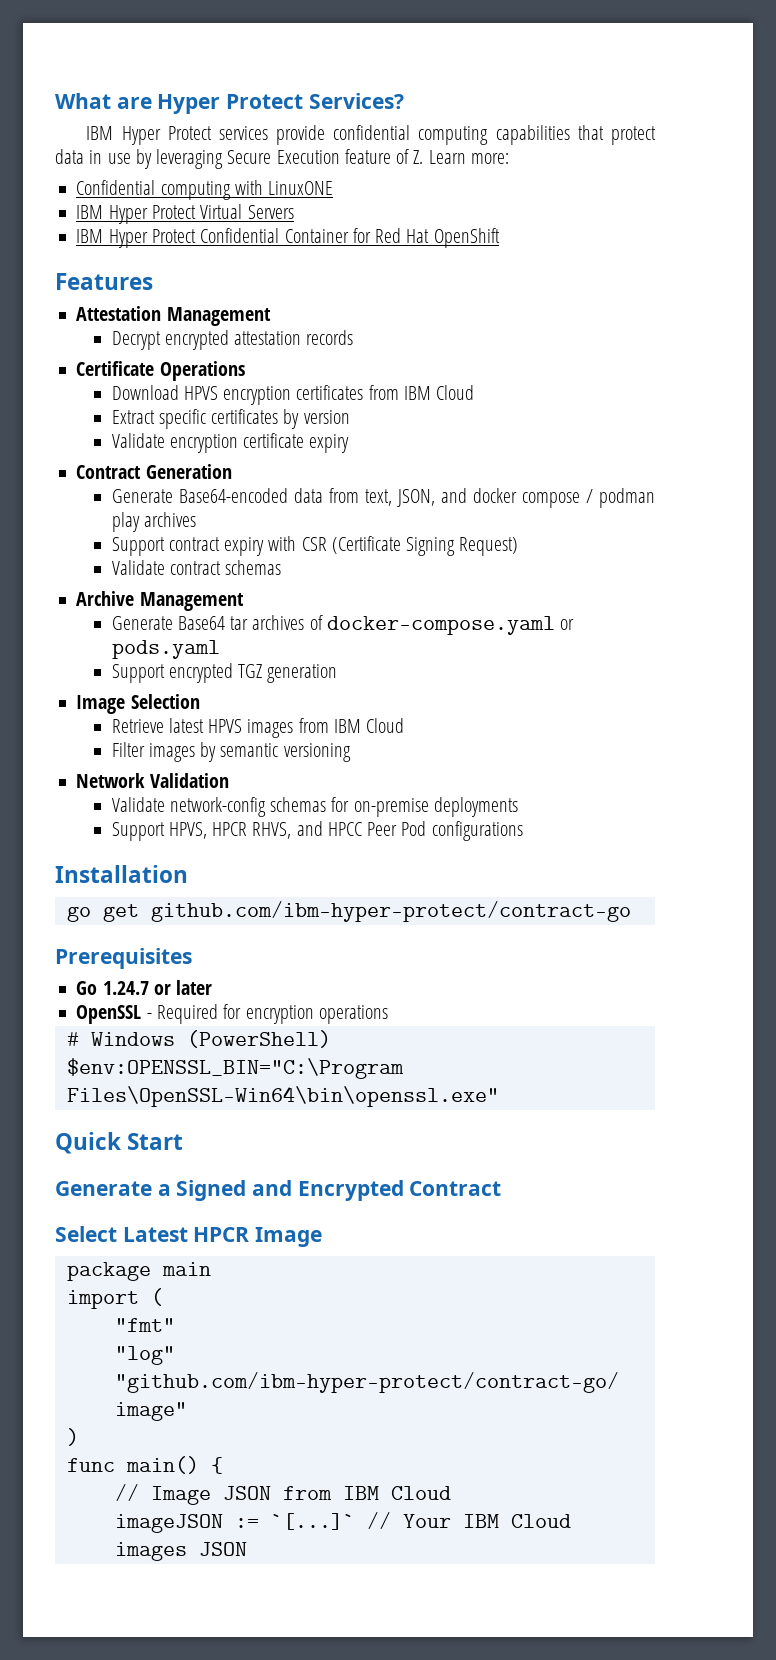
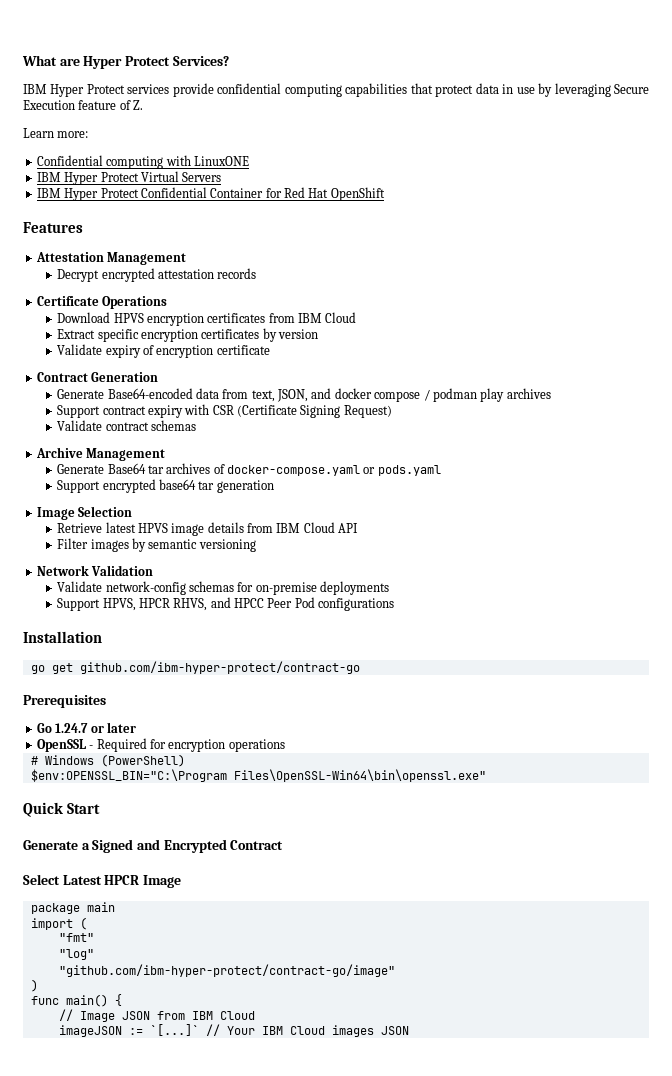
- IBM Hyper Protect services provide confidential computing capabilities that protect data in use by leveraging Secure Execution feature of Z. Learn more:
+ IBM Hyper Protect services provide confidential computing capabilities that protect data in use by leveraging Secure Execution feature of Z.
+ Learn more:
- Extract specific certificates by version
+ Extract specific encryption certificates by version
- Validate encryption certificate expiry
+ Validate expiry of encryption certificate
- Support encrypted TGZ generation
+ Support encrypted base64 tar generation
- Retrieve latest HPVS images from IBM Cloud
+ Retrieve latest HPVS image details from IBM Cloud API

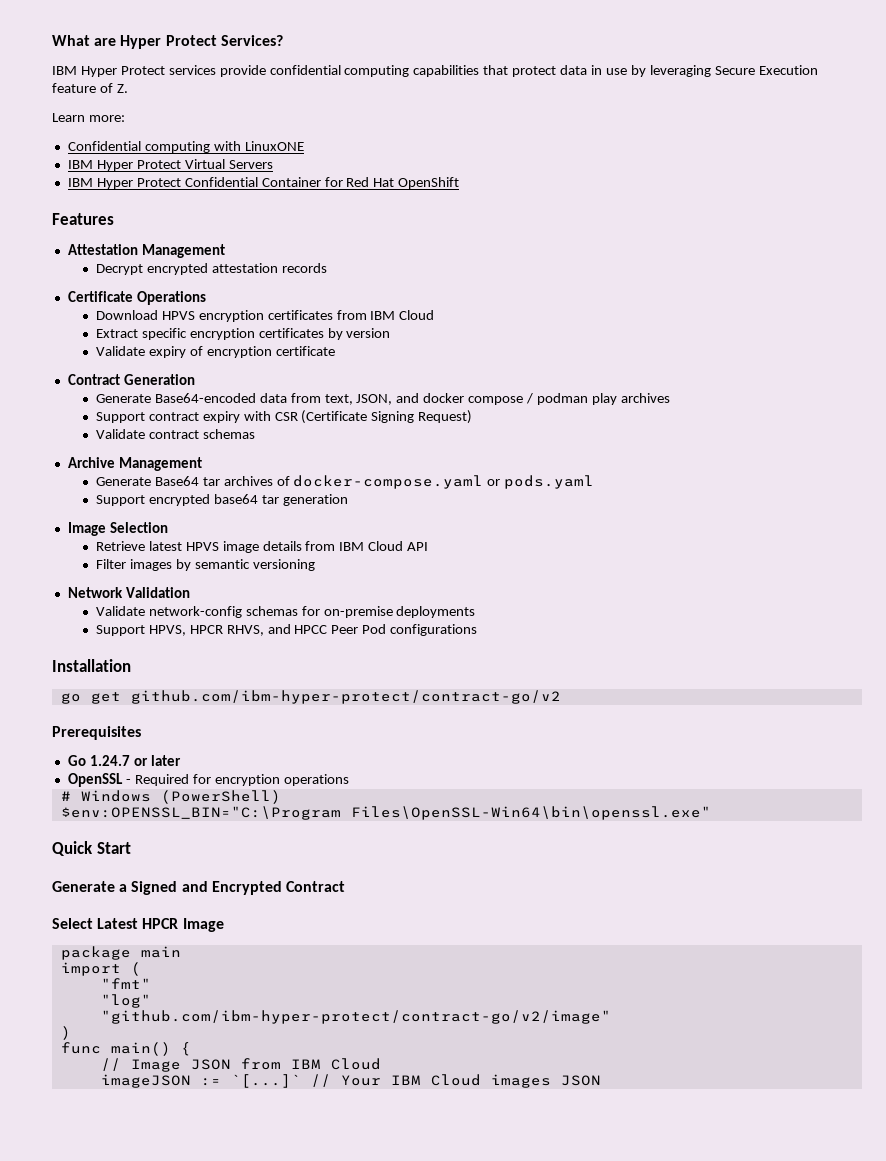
- go get github.com/ibm-hyper-protect/contract-go
+ go get github.com/ibm-hyper-protect/contract-go/v2
- "github.com/ibm-hyper-protect/contract-go/image"
+ "github.com/ibm-hyper-protect/contract-go/v2/image"

